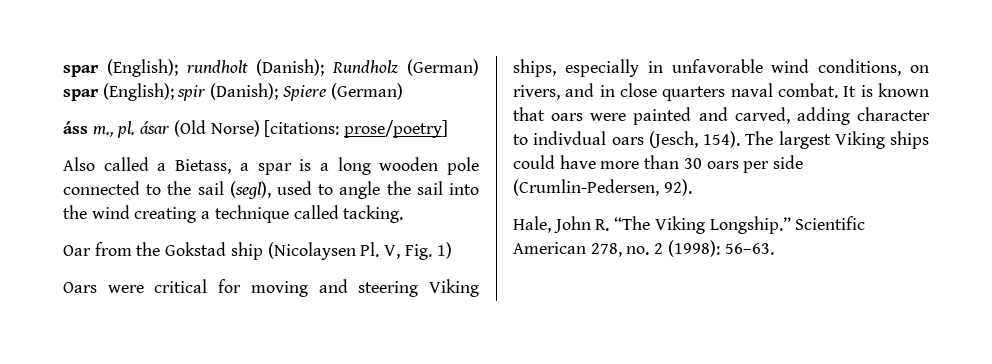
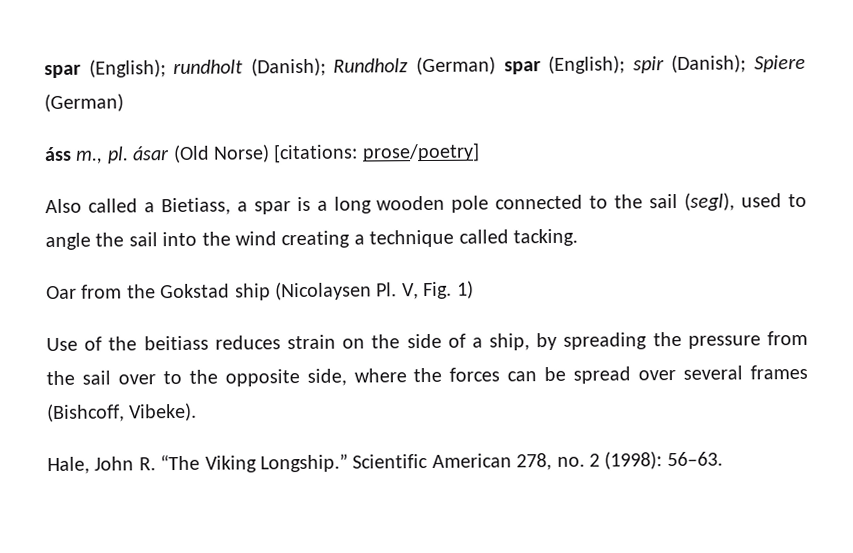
- Also called a Bietass, a spar is a long wooden pole connected to the sail (segl), used to angle the sail into the wind creating a technique called tacking.
+ Also called a Bietiass, a spar is a long wooden pole connected to the sail (segl), used to angle the sail into the wind creating a technique called tacking.
- Oars were critical for moving and steering Viking ships, especially in unfavorable wind conditions, on rivers, and in close quarters naval combat. It is known that oars were painted and carved, adding character to indivdual oars (Jesch, 154). The largest Viking ships could have more than 30 oars per side (Crumlin-Pedersen, 92).
+ Use of the beitiass reduces strain on the side of a ship, by spreading the pressure from the sail over to the opposite side, where the forces can be spread over several frames (Bishcoff, Vibeke).

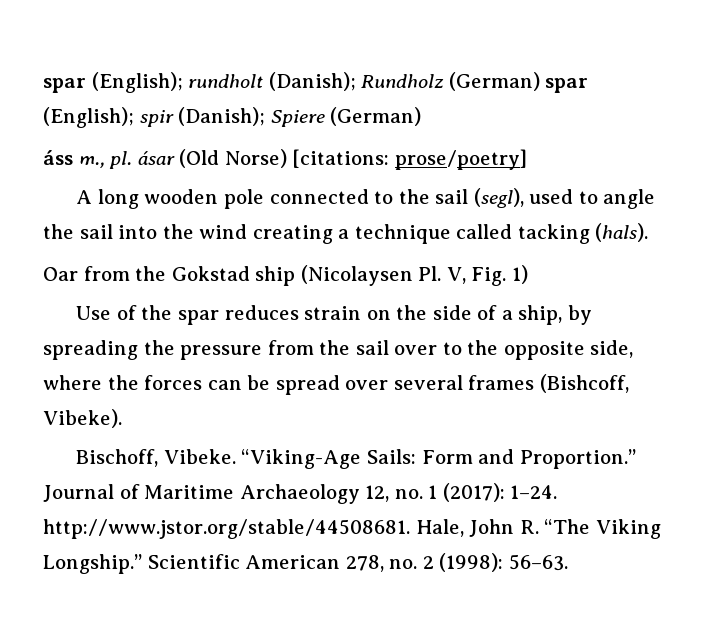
- Also called a Bietiass, a spar is a long wooden pole connected to the sail (segl), used to angle the sail into the wind creating a technique called tacking.
+ A long wooden pole connected to the sail (segl), used to angle the sail into the wind creating a technique called tacking (hals).
- Use of the beitiass reduces strain on the side of a ship, by spreading the pressure from the sail over to the opposite side, where the forces can be spread over several frames (Bishcoff, Vibeke).
+ Use of the spar reduces strain on the side of a ship, by spreading the pressure from the sail over to the opposite side, where the forces can be spread over several frames (Bishcoff, Vibeke).
- Hale, John R. “The Viking Longship.”
+ Bischoff, Vibeke. “Viking-Age Sails: Form and Proportion.” Journal of Maritime Archaeology 12, no. 1 (2017): 1–24. http://www.jstor.org/stable/44508681. Hale, John R. “The Viking Longship.”

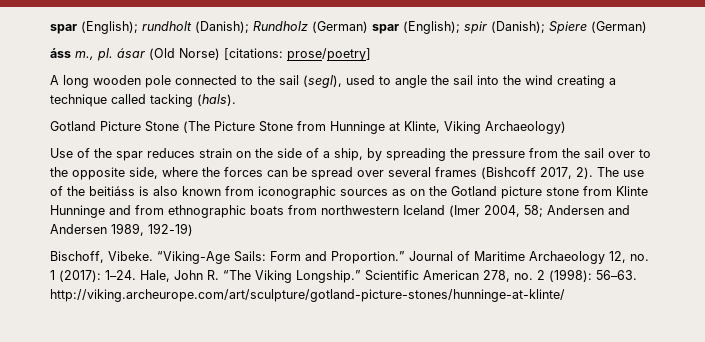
- Oar from the Gokstad ship (Nicolaysen Pl. V, Fig. 1)
+ Gotland Picture Stone (The Picture Stone from Hunninge at Klinte, Viking Archaeology)
- Use of the spar reduces strain on the side of a ship, by spreading the pressure from the sail over to the opposite side, where the forces can be spread over several frames (Bishcoff, Vibeke).
+ Use of the spar reduces strain on the side of a ship, by spreading the pressure from the sail over to the opposite side, where the forces can be spread over several frames (Bishcoff 2017, 2). The use of the beitiáss is also known from iconographic sources as on the Gotland picture stone from Klinte Hunninge and from ethnographic boats from northwestern Iceland (Imer 2004, 58; Andersen and Andersen 1989, 192-19)
- Journal of Maritime Archaeology 12, no. 1 (2017): 1–24. http://www.jstor.org/stable/44508681. Hale, John R. “The Viking Longship.”
+ Journal of Maritime Archaeology 12, no. 1 (2017): 1–24. Hale, John R. “The Viking Longship.”
- Scientific American 278, no. 2 (1998): 56–63.
+ Scientific American 278, no. 2 (1998): 56–63. http://viking.archeurope.com/art/sculpture/gotland-picture-stones/hunninge-at-klinte/

